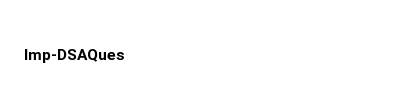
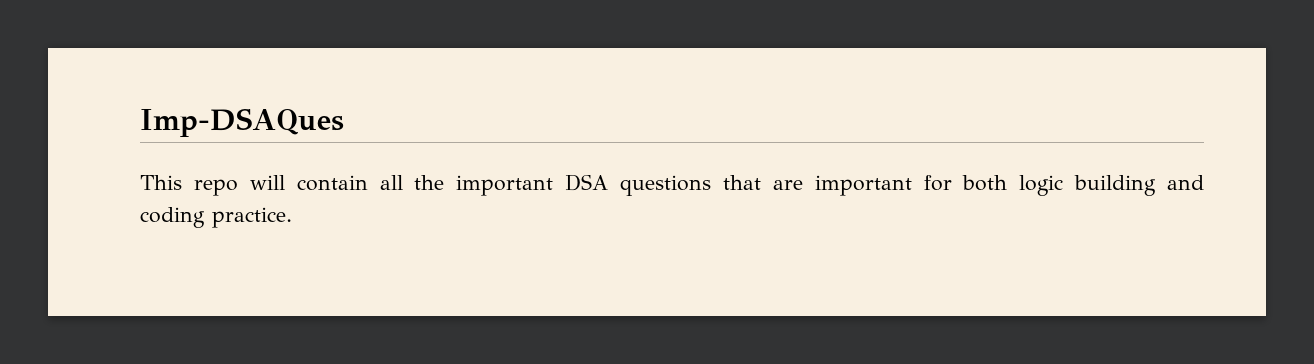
+ This repo will contain all the important DSA questions that are important for both logic building and coding practice.

